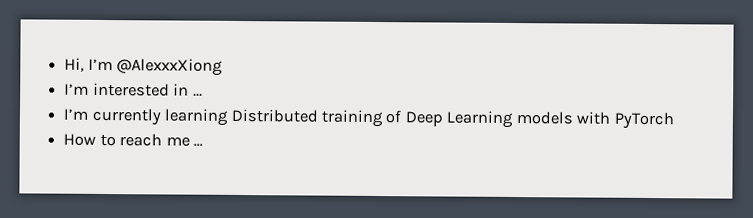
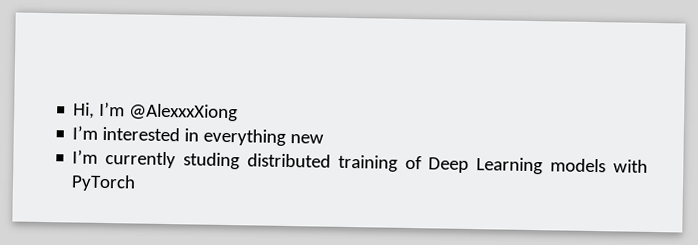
- I’m interested in ...
+ I’m interested in everything new
- I’m currently learning Distributed training of Deep Learning models with PyTorch
+ I’m currently studing distributed training of Deep Learning models with PyTorch
- How to reach me ...

